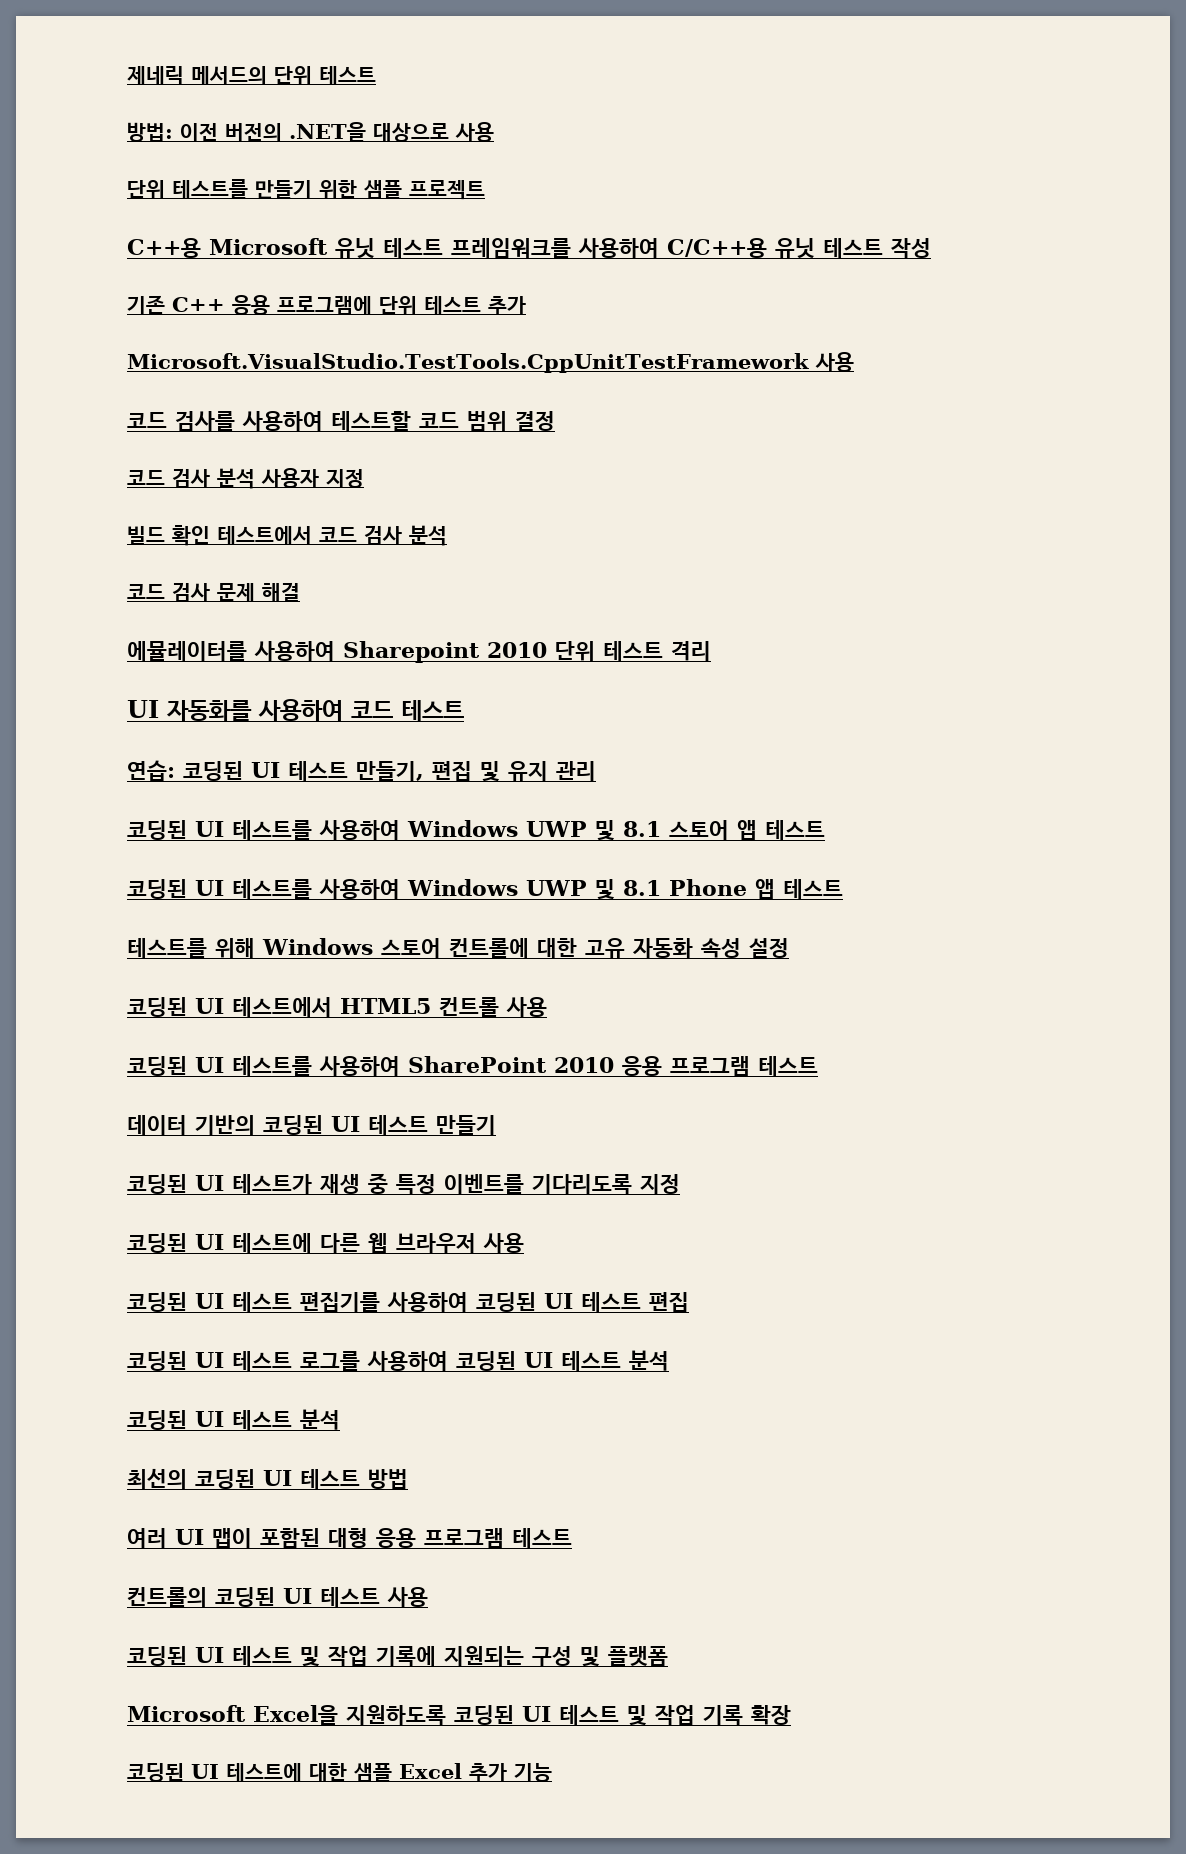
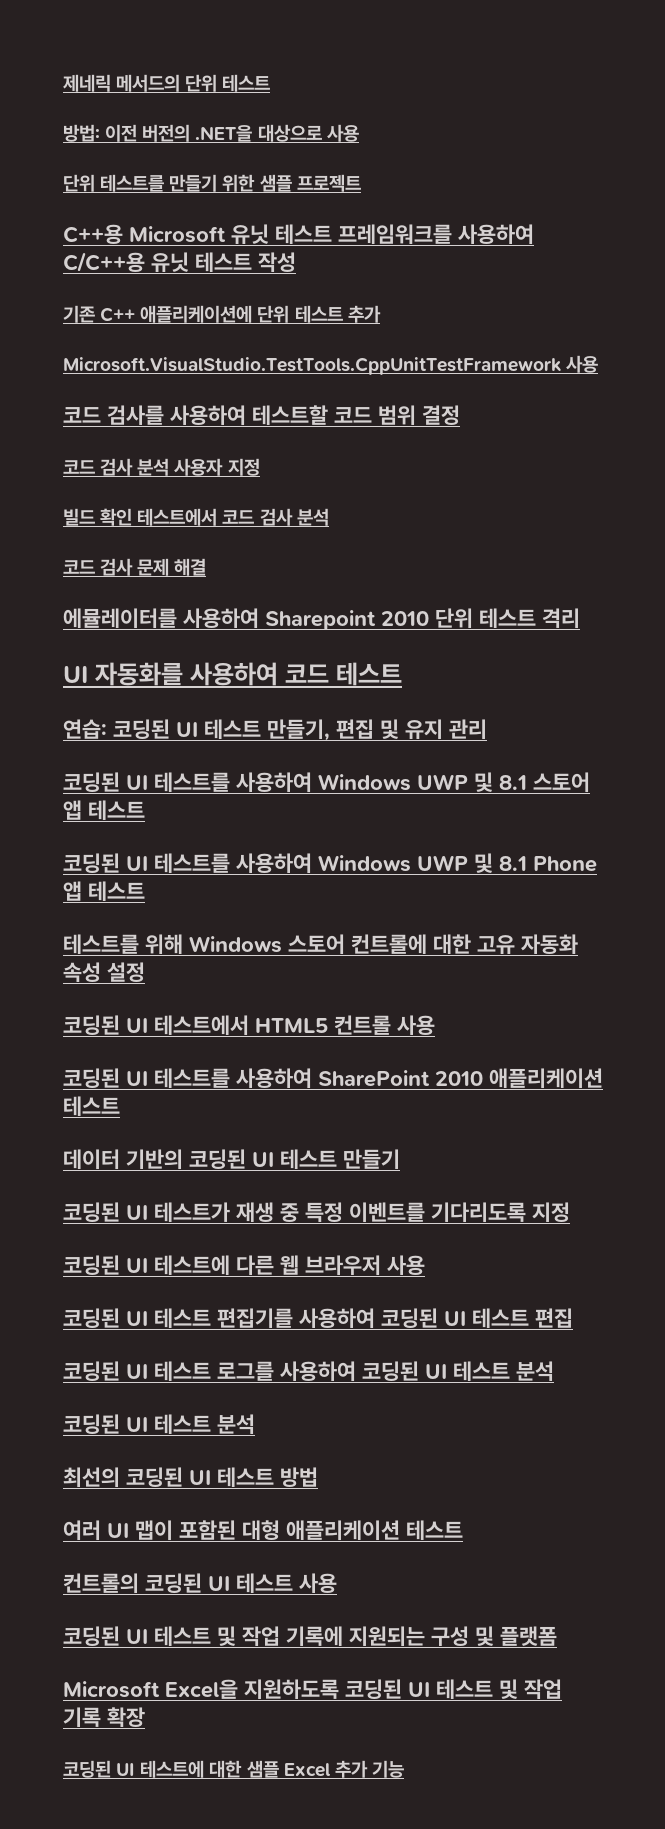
- 기존 C++ 응용 프로그램에 단위 테스트 추가
+ 기존 C++ 애플리케이션에 단위 테스트 추가
- 코딩된 UI 테스트를 사용하여 SharePoint 2010 응용 프로그램 테스트
+ 코딩된 UI 테스트를 사용하여 SharePoint 2010 애플리케이션 테스트
- 여러 UI 맵이 포함된 대형 응용 프로그램 테스트
+ 여러 UI 맵이 포함된 대형 애플리케이션 테스트

